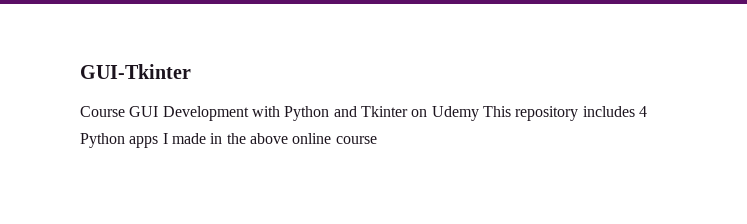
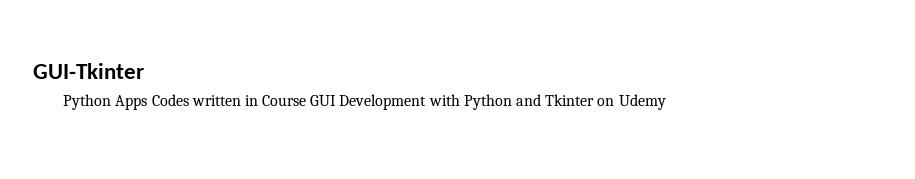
- Course GUI Development with Python and Tkinter on Udemy This repository includes 4 Python apps I made in the above online course
+ Python Apps Codes written in Course GUI Development with Python and Tkinter on Udemy

